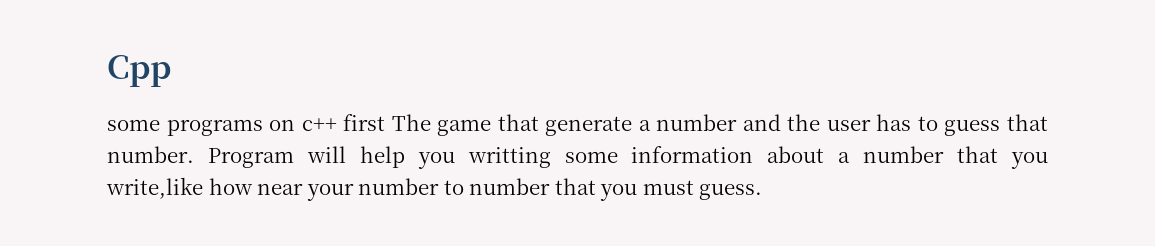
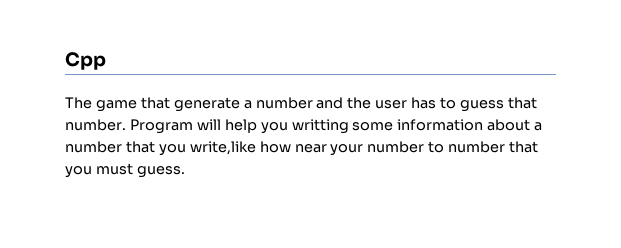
- some programs on c++ first The game that generate a number and the user has to guess that number.
+ The game that generate a number and the user has to guess that number.

